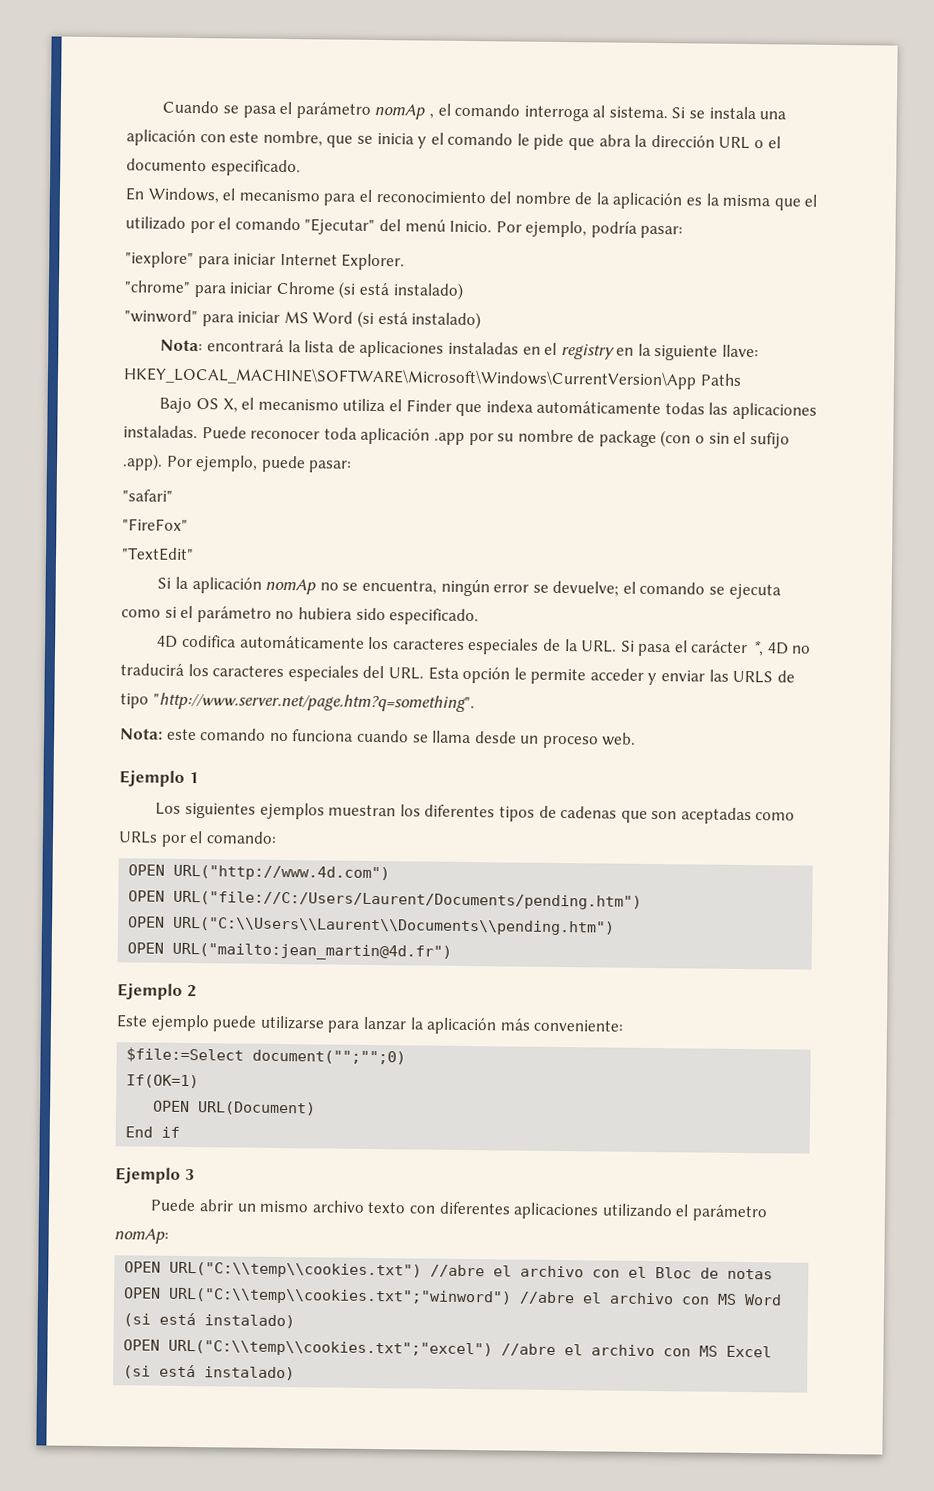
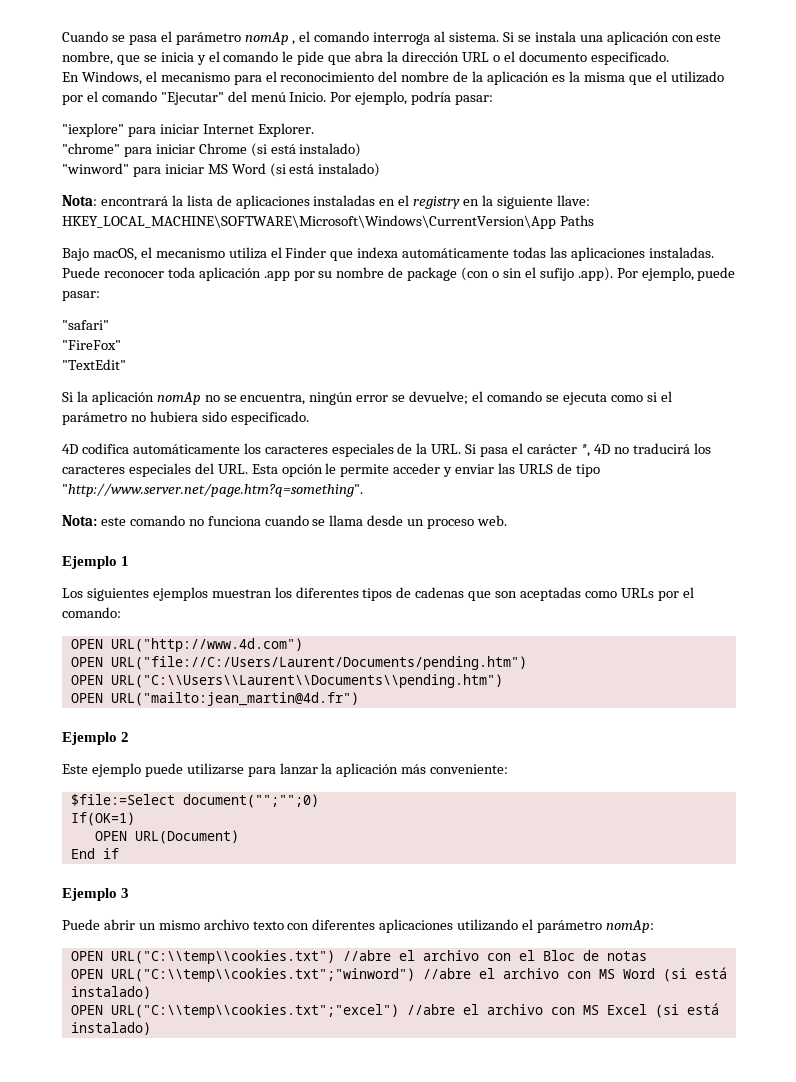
- Bajo OS X, el mecanismo utiliza el Finder que indexa automáticamente todas las aplicaciones instaladas.
+ Bajo macOS, el mecanismo utiliza el Finder que indexa automáticamente todas las aplicaciones instaladas.

